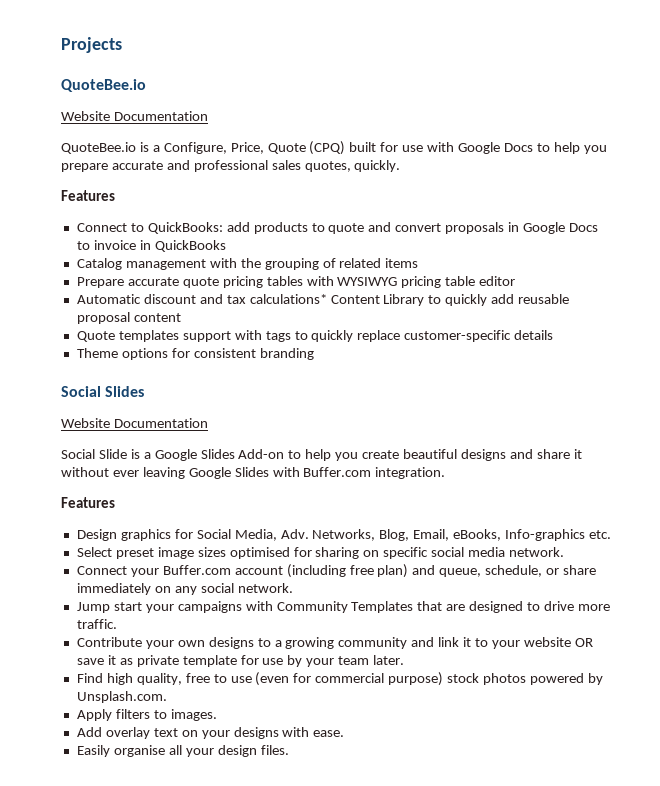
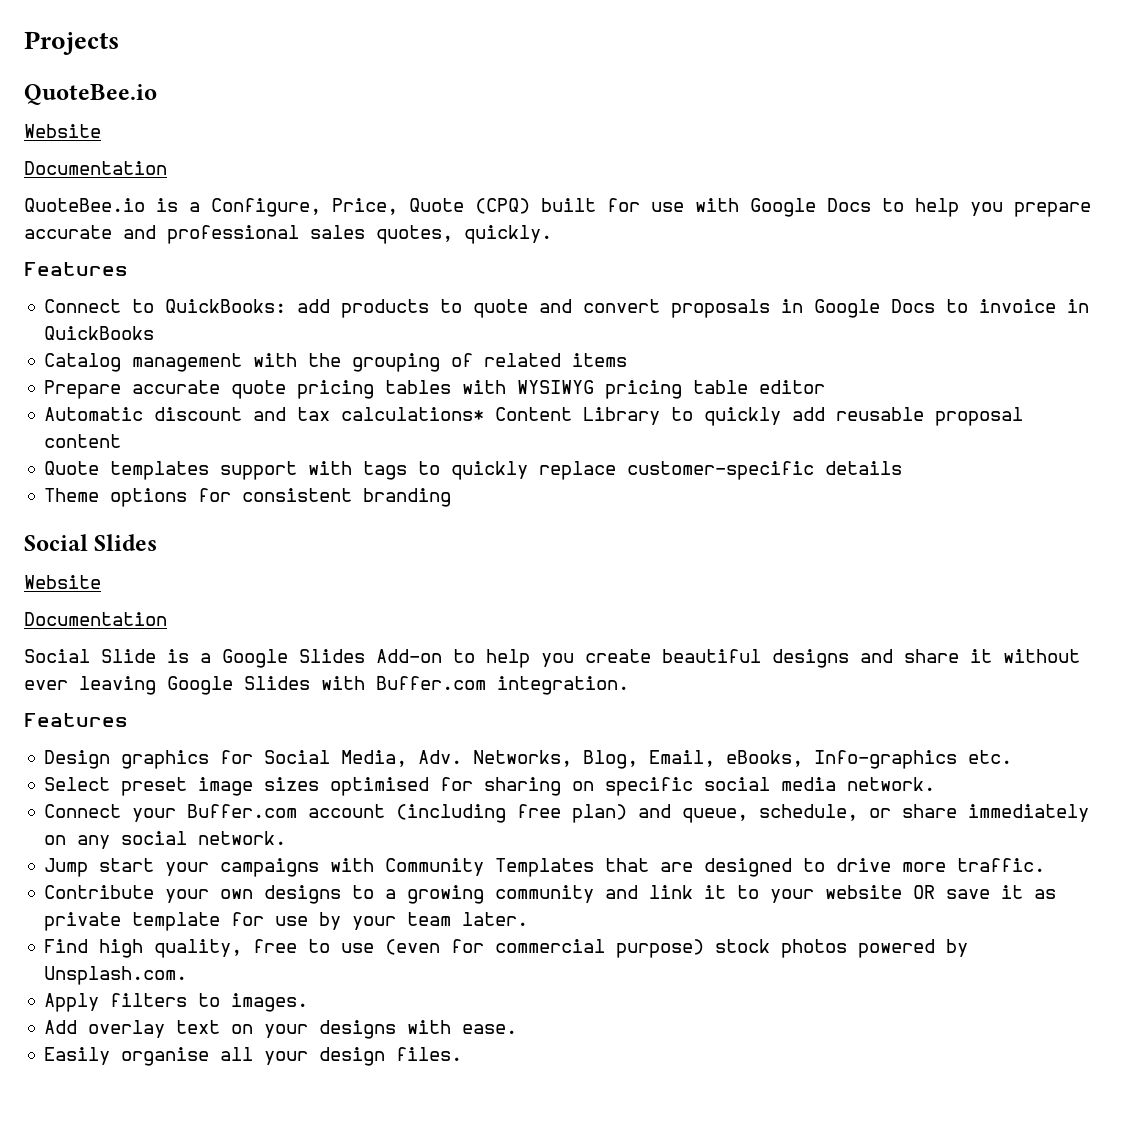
  Projects
  QuoteBee.io
- Website Documentation
+ Website
+ Documentation
  Social Slides
- Website Documentation
+ Website
+ Documentation

